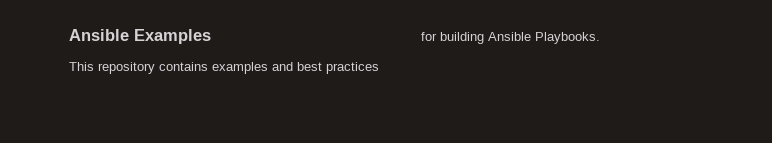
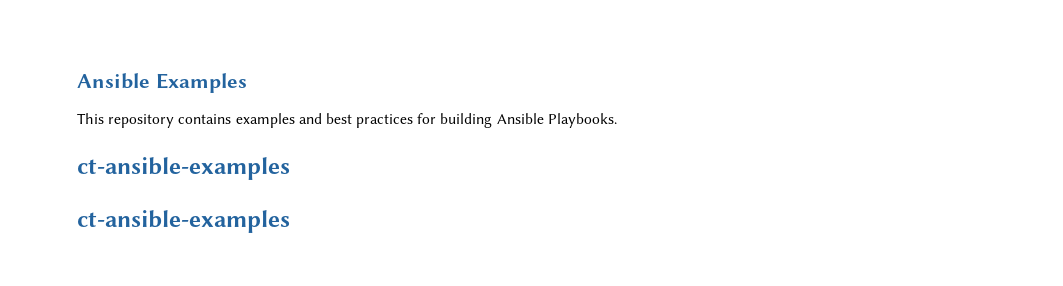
  This repository contains examples and best practices for building Ansible Playbooks.
+ ct-ansible-examples
+ ct-ansible-examples

